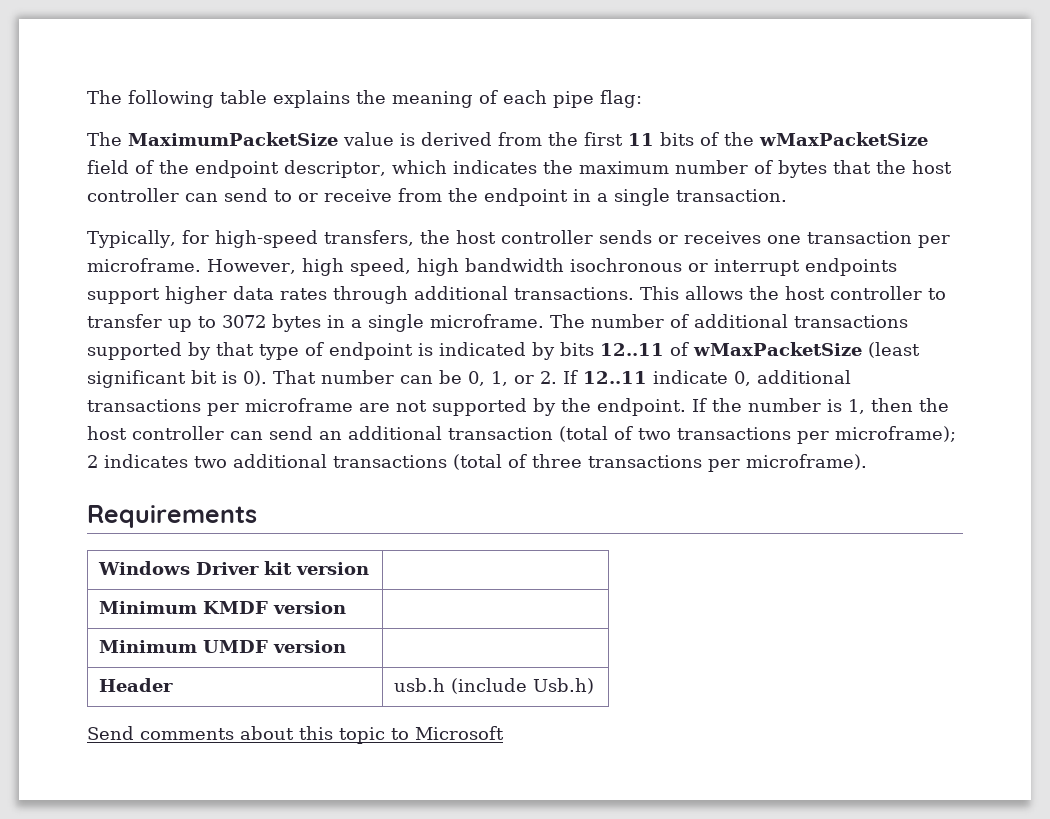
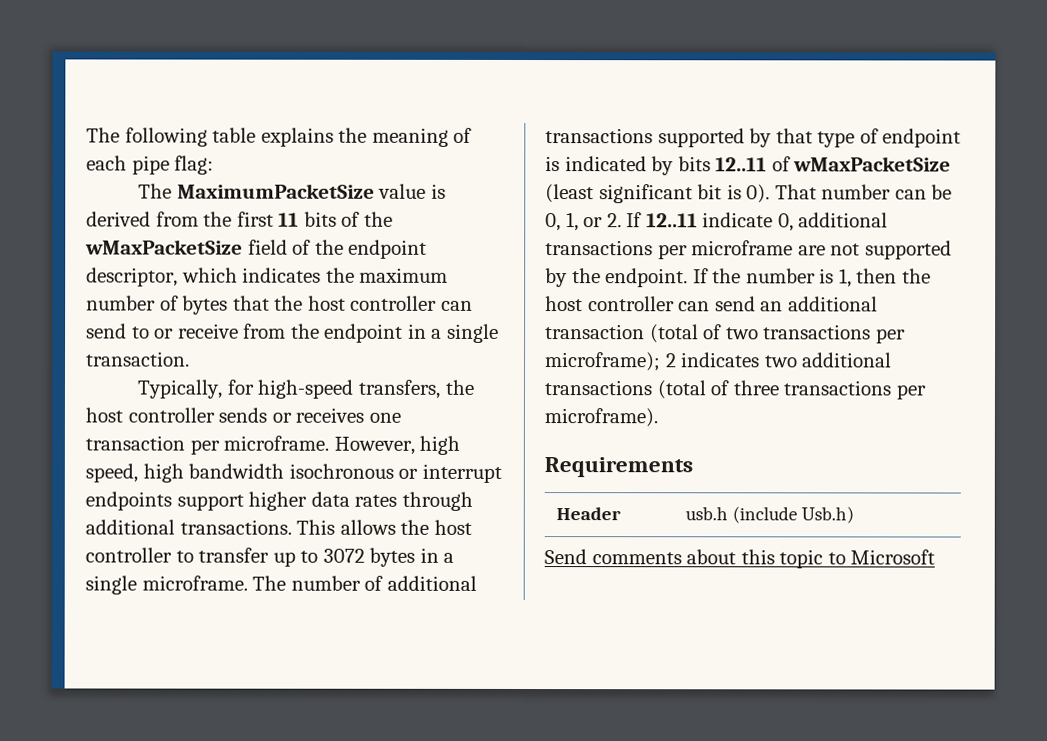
- Windows Driver kit version |
- Minimum KMDF version |
- Minimum UMDF version |

